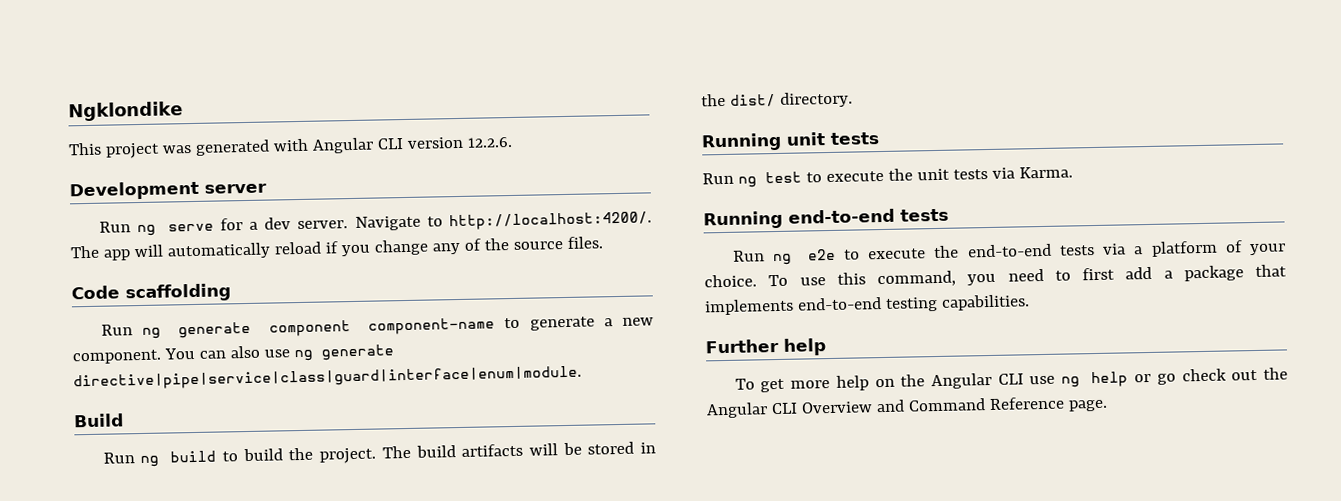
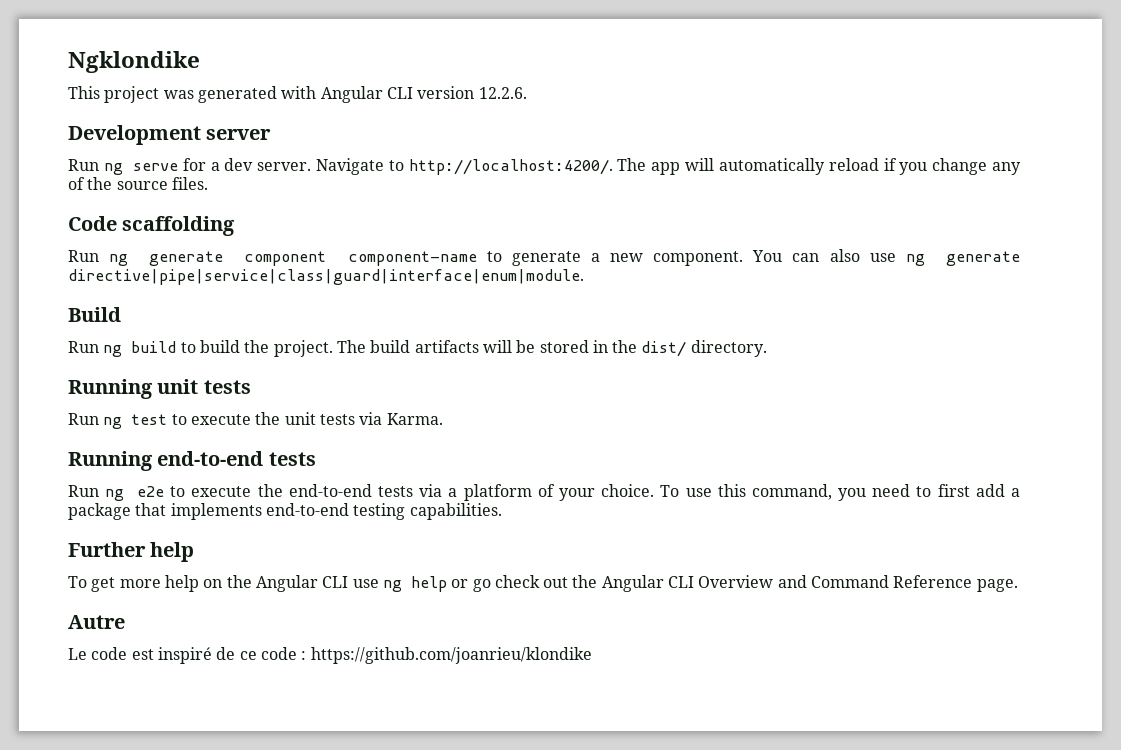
+ Autre
+ Le code est inspiré de ce code : https://github.com/joanrieu/klondike

